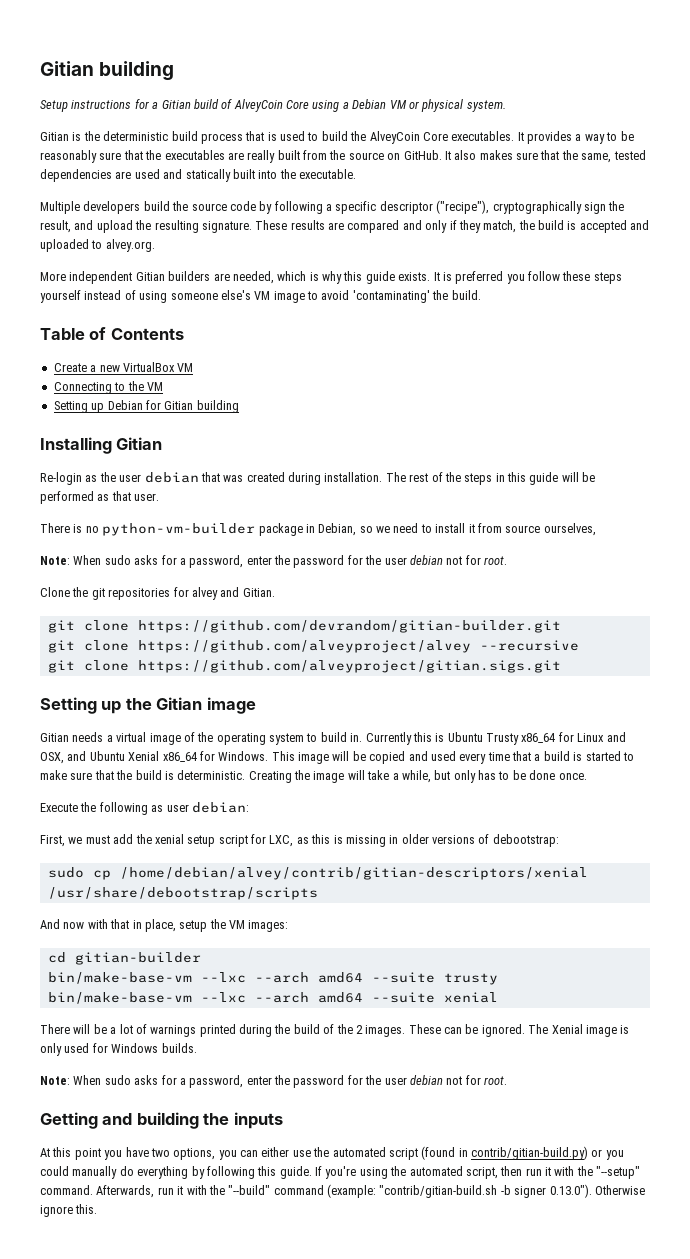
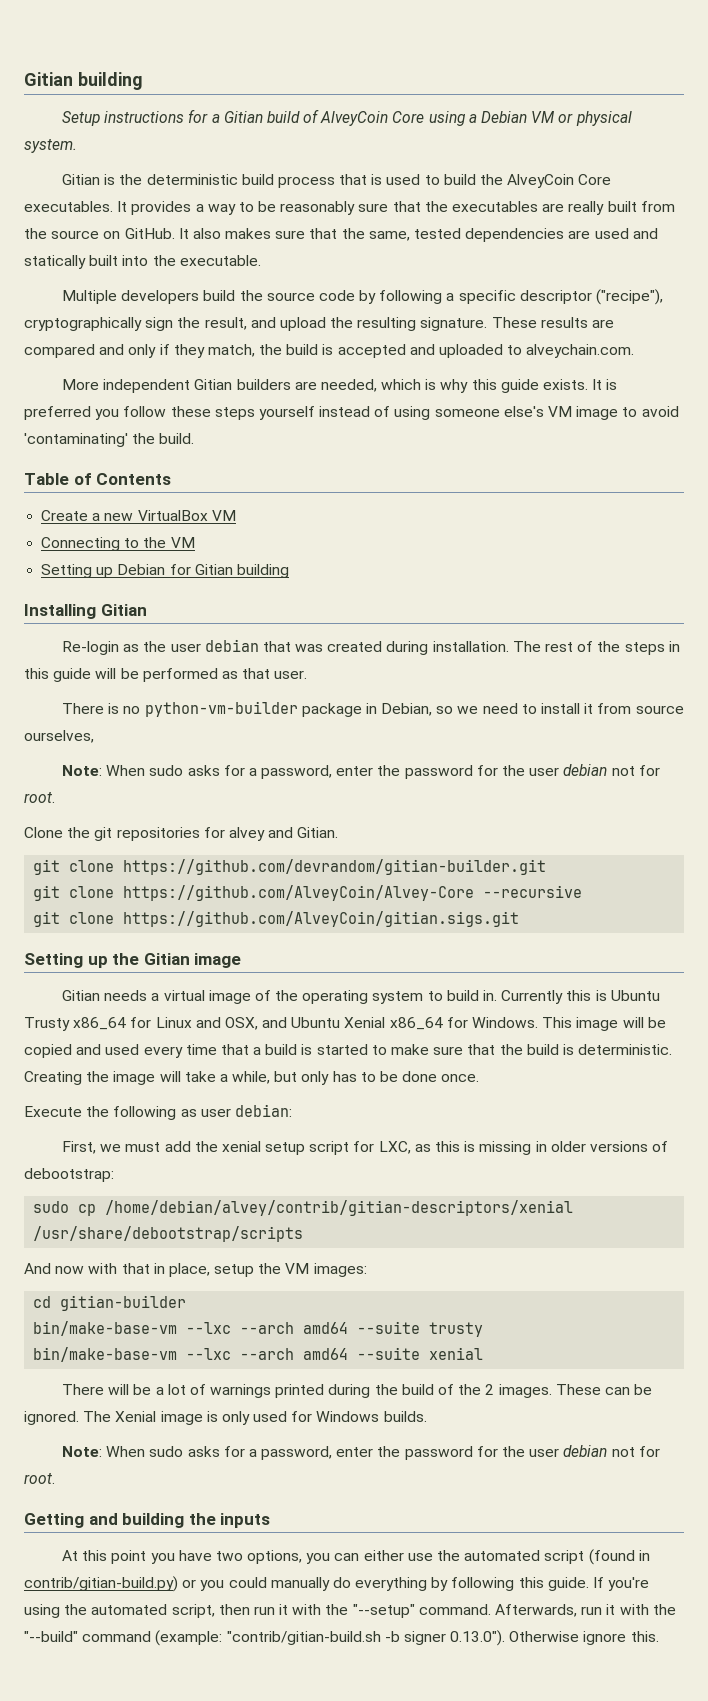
- These results are compared and only if they match, the build is accepted and uploaded to alvey.org.
+ These results are compared and only if they match, the build is accepted and uploaded to alveychain.com.
- git clone https://github.com/alveyproject/alvey --recursive
+ git clone https://github.com/AlveyCoin/Alvey-Core --recursive
- git clone https://github.com/alveyproject/gitian.sigs.git
+ git clone https://github.com/AlveyCoin/gitian.sigs.git

